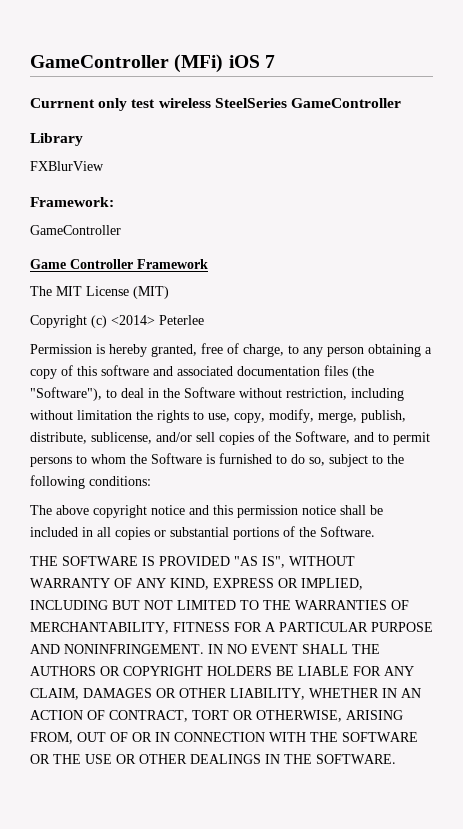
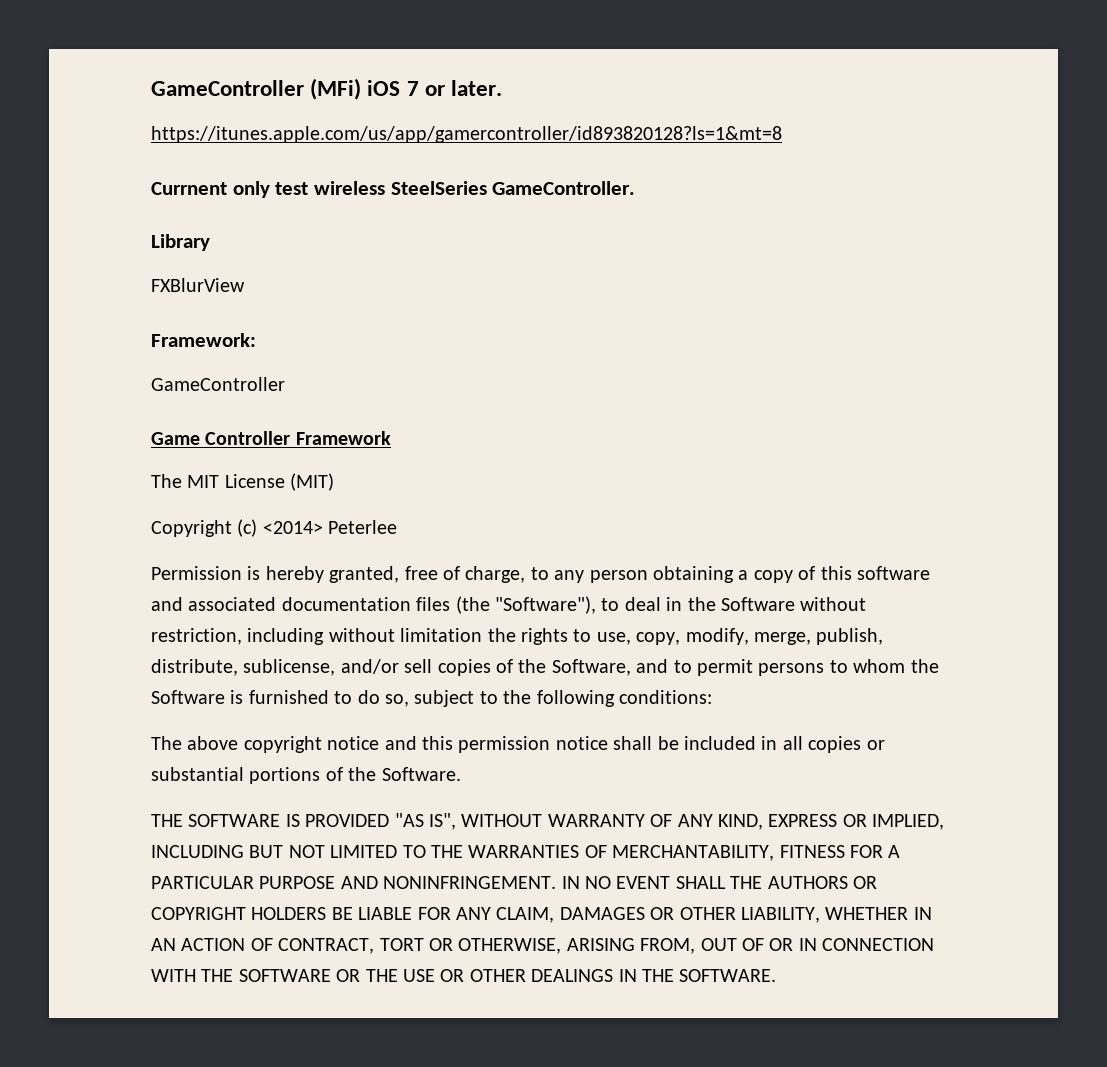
- GameController (MFi) iOS 7
+ GameController (MFi) iOS 7 or later.
+ https://itunes.apple.com/us/app/gamercontroller/id893820128?ls=1&mt=8
- Currnent only test wireless SteelSeries GameController
+ Currnent only test wireless SteelSeries GameController.

